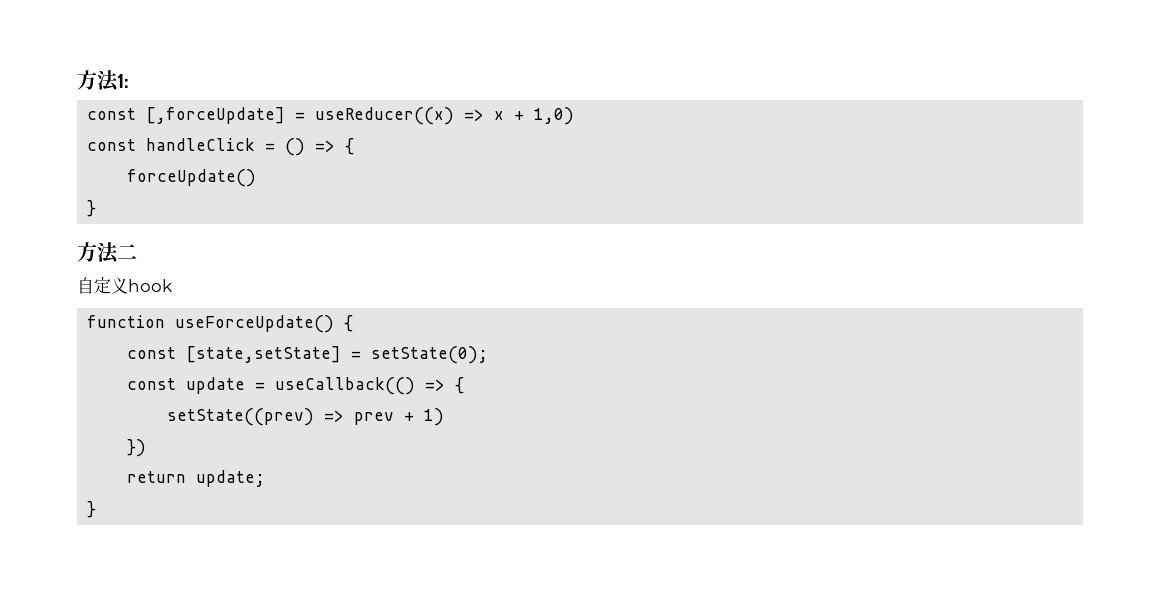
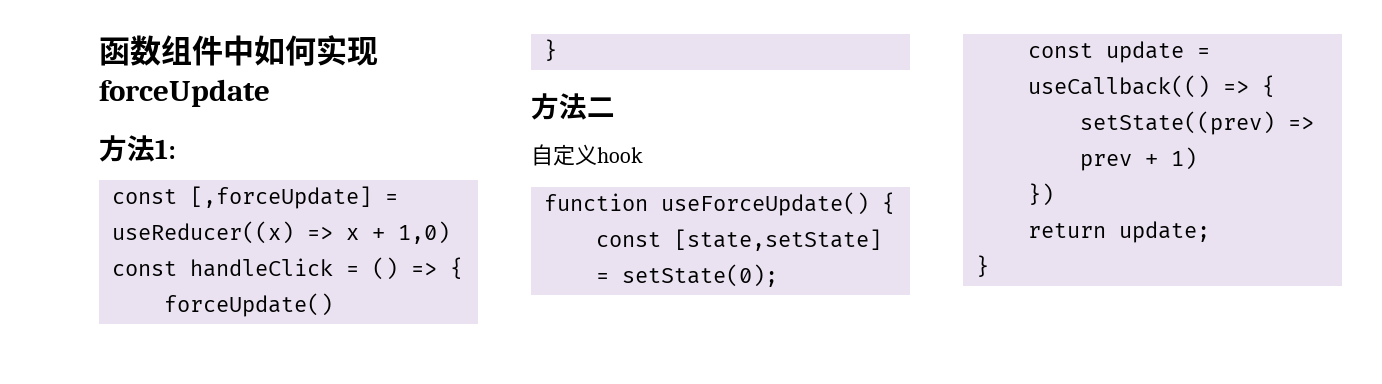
+ 函数组件中如何实现forceUpdate

